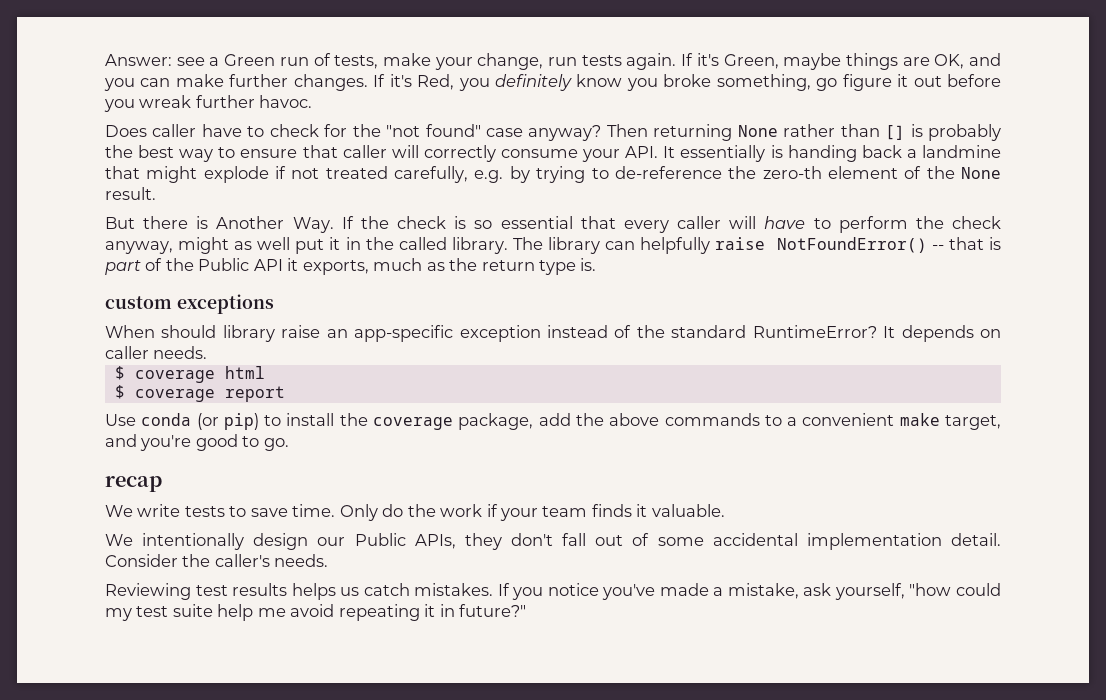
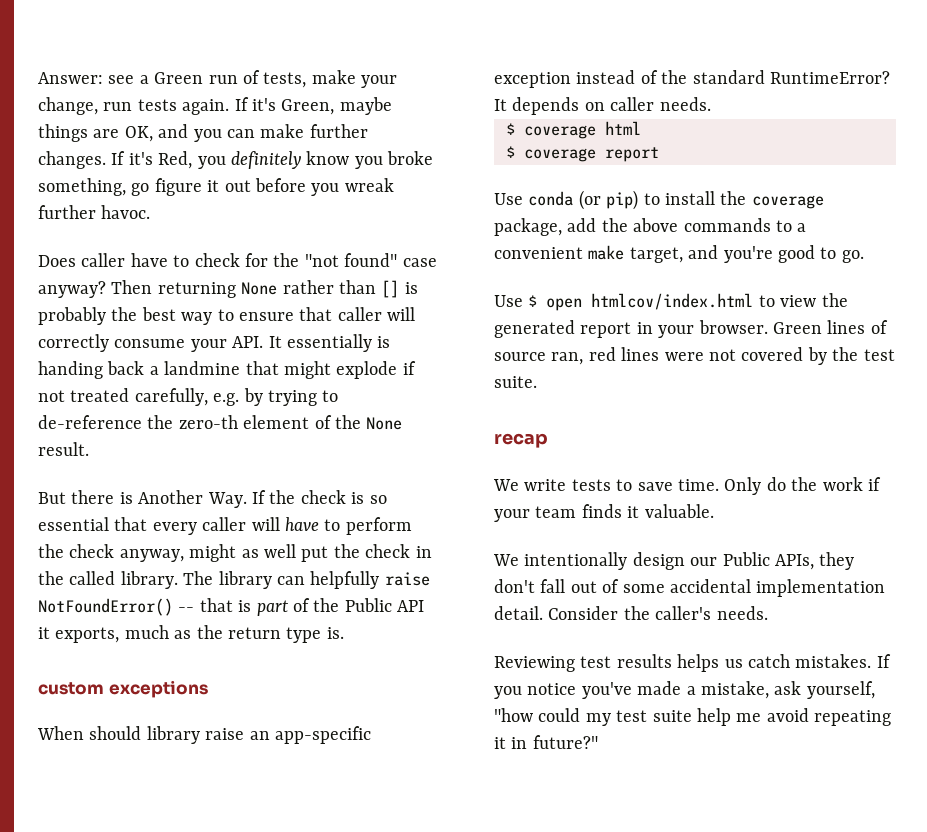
- But there is Another Way. If the check is so essential that every caller will have to perform the check anyway, might as well put it in the called library.
+ But there is Another Way. If the check is so essential that every caller will have to perform the check anyway, might as well put the check in the called library.
+ Use $ open htmlcov/index.html to view the generated report in your browser. Green lines of source ran, red lines were not covered by the test suite.

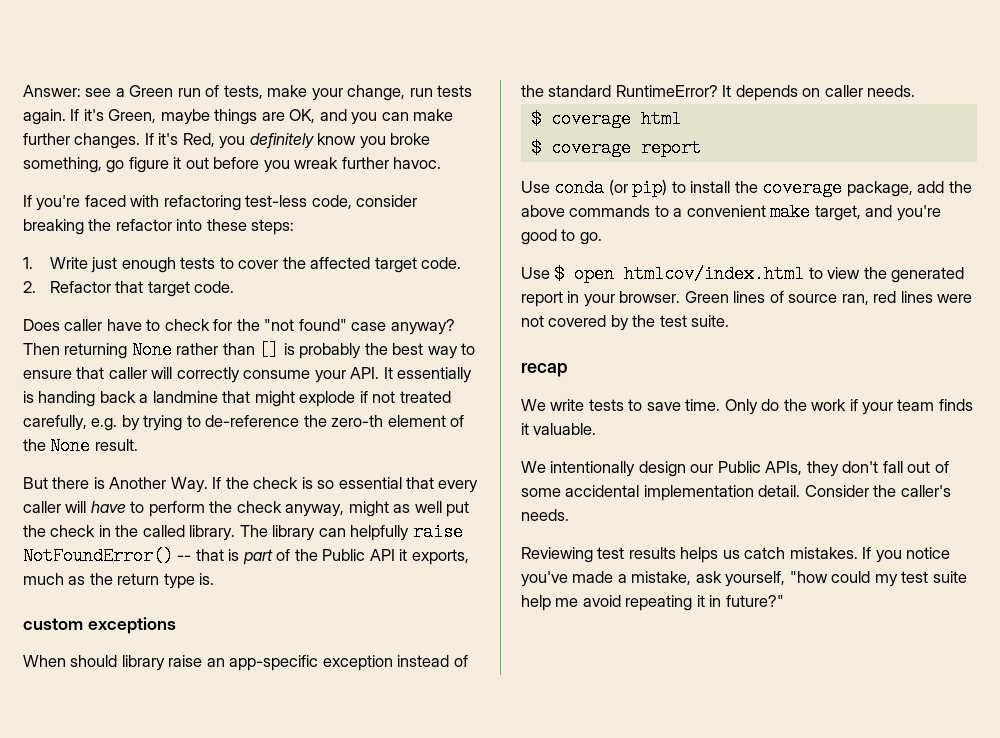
+ If you're faced with refactoring test-less code, consider breaking the refactor into these steps:
+ 1. Write just enough tests to cover the affected target code.
+ 2. Refactor that target code.

